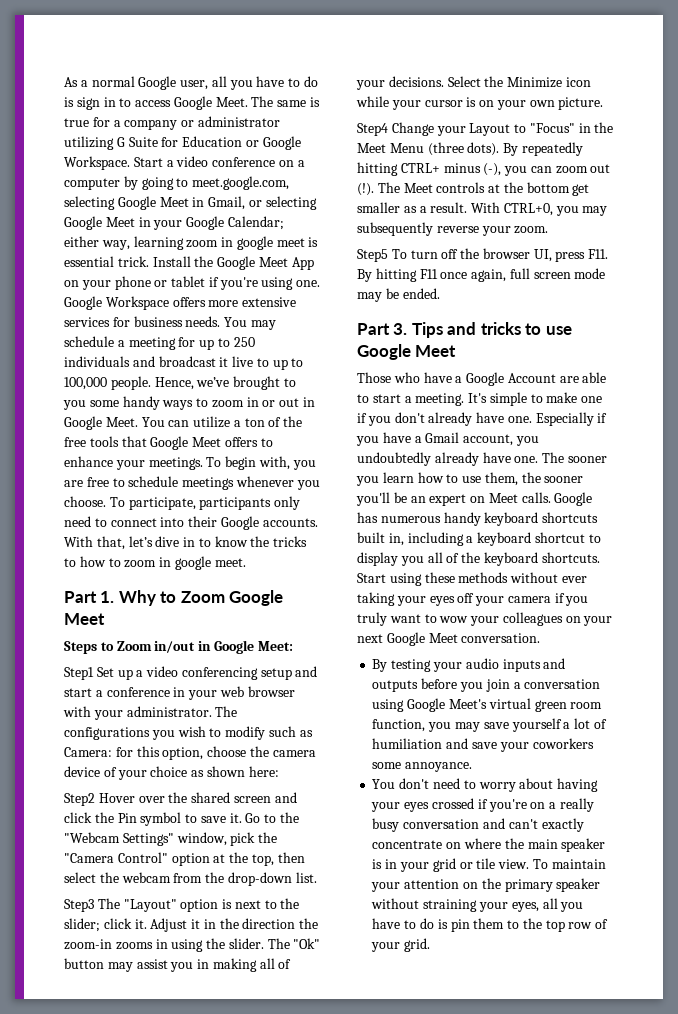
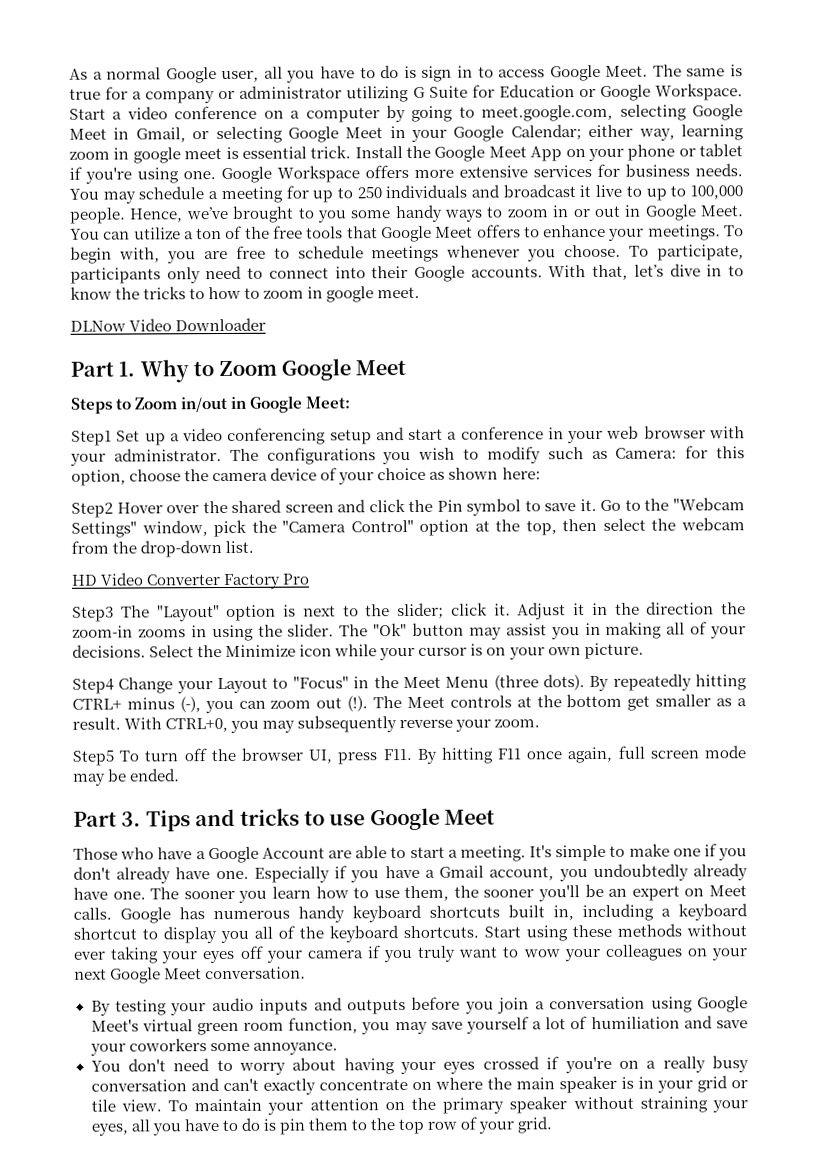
+ DLNow Video Downloader
+ HD Video Converter Factory Pro

